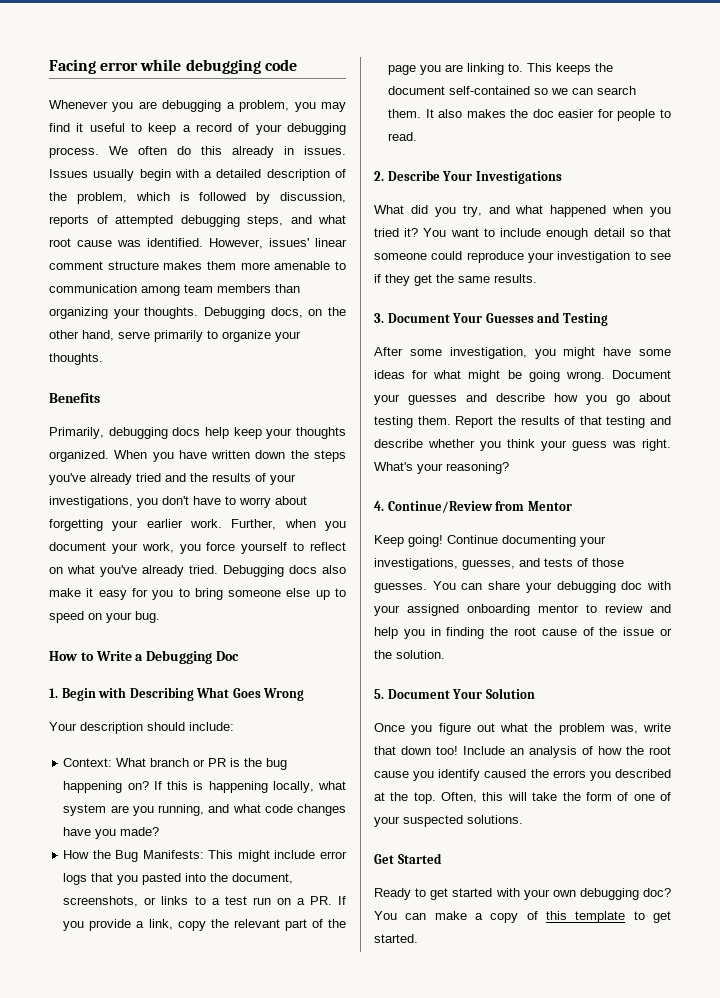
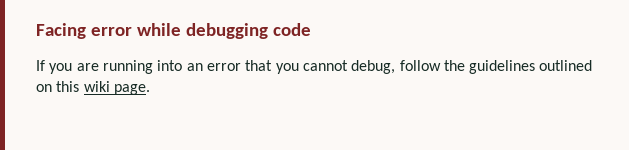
- Whenever you are debugging a problem, you may find it useful to keep a record of your debugging process. We often do this already in issues. Issues usually begin with a detailed description of the problem, which is followed by discussion, reports of attempted debugging steps, and what root cause was identified. However, issues' linear comment structure makes them more amenable to communication among team members than organizing your thoughts. Debugging docs, on the other hand, serve primarily to organize your thoughts.
- Benefits
- Primarily, debugging docs help keep your thoughts organized. When you have written down the steps you've already tried and the results of your investigations, you don't have to worry about forgetting your earlier work. Further, when you document your work, you force yourself to reflect on what you've already tried. Debugging docs also make it easy for you to bring someone else up to speed on your bug.
- How to Write a Debugging Doc
- 1. Begin with Describing What Goes Wrong
- Your description should include:
- Context: What branch or PR is the bug happening on? If this is happening locally, what system are you running, and what code changes have you made?
- How the Bug Manifests: This might include error logs that you pasted into the document, screenshots, or links to a test run on a PR. If you provide a link, copy the relevant part of the page you are linking to. This keeps the document self-contained so we can search them. It also makes the doc easier for people to read.
- 2. Describe Your Investigations
- What did you try, and what happened when you tried it? You want to include enough detail so that someone could reproduce your investigation to see if they get the same results.
- 3. Document Your Guesses and Testing
- After some investigation, you might have some ideas for what might be going wrong. Document your guesses and describe how you go about testing them. Report the results of that testing and describe whether you think your guess was right. What's your reasoning?
- 4. Continue/Review from Mentor
- Keep going! Continue documenting your investigations, guesses, and tests of those guesses. You can share your debugging doc with your assigned onboarding mentor to review and help you in finding the root cause of the issue or the solution.
- 5. Document Your Solution
- Once you figure out what the problem was, write that down too! Include an analysis of how the root cause you identify caused the errors you described at the top. Often, this will take the form of one of your suspected solutions.
- Get Started
- Ready to get started with your own debugging doc? You can make a copy of this template to get started.
+ If you are running into an error that you cannot debug, follow the guidelines outlined on this wiki page.

